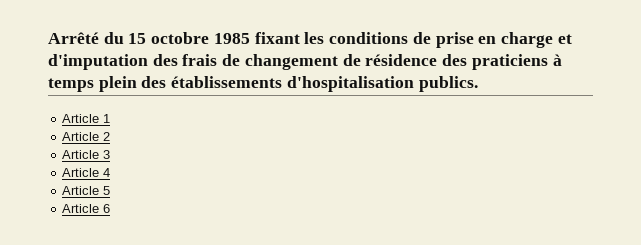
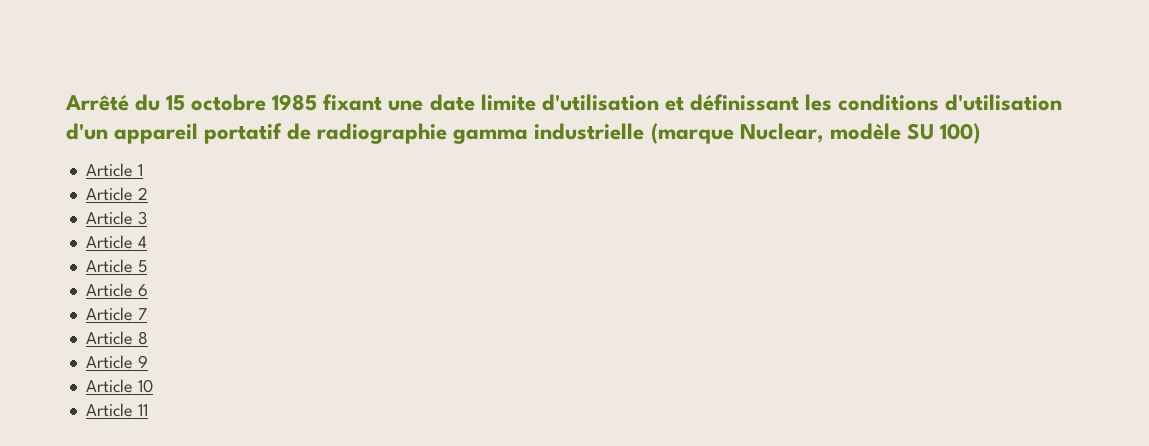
- Arrêté du 15 octobre 1985 fixant les conditions de prise en charge et d'imputation des frais de changement de résidence des praticiens à temps plein des établissements d'hospitalisation publics.
+ Arrêté du 15 octobre 1985 fixant une date limite d'utilisation et définissant les conditions d'utilisation d'un appareil portatif de radiographie gamma industrielle (marque Nuclear, modèle SU 100)
+ Article 7
+ Article 8
+ Article 9
+ Article 10
+ Article 11

